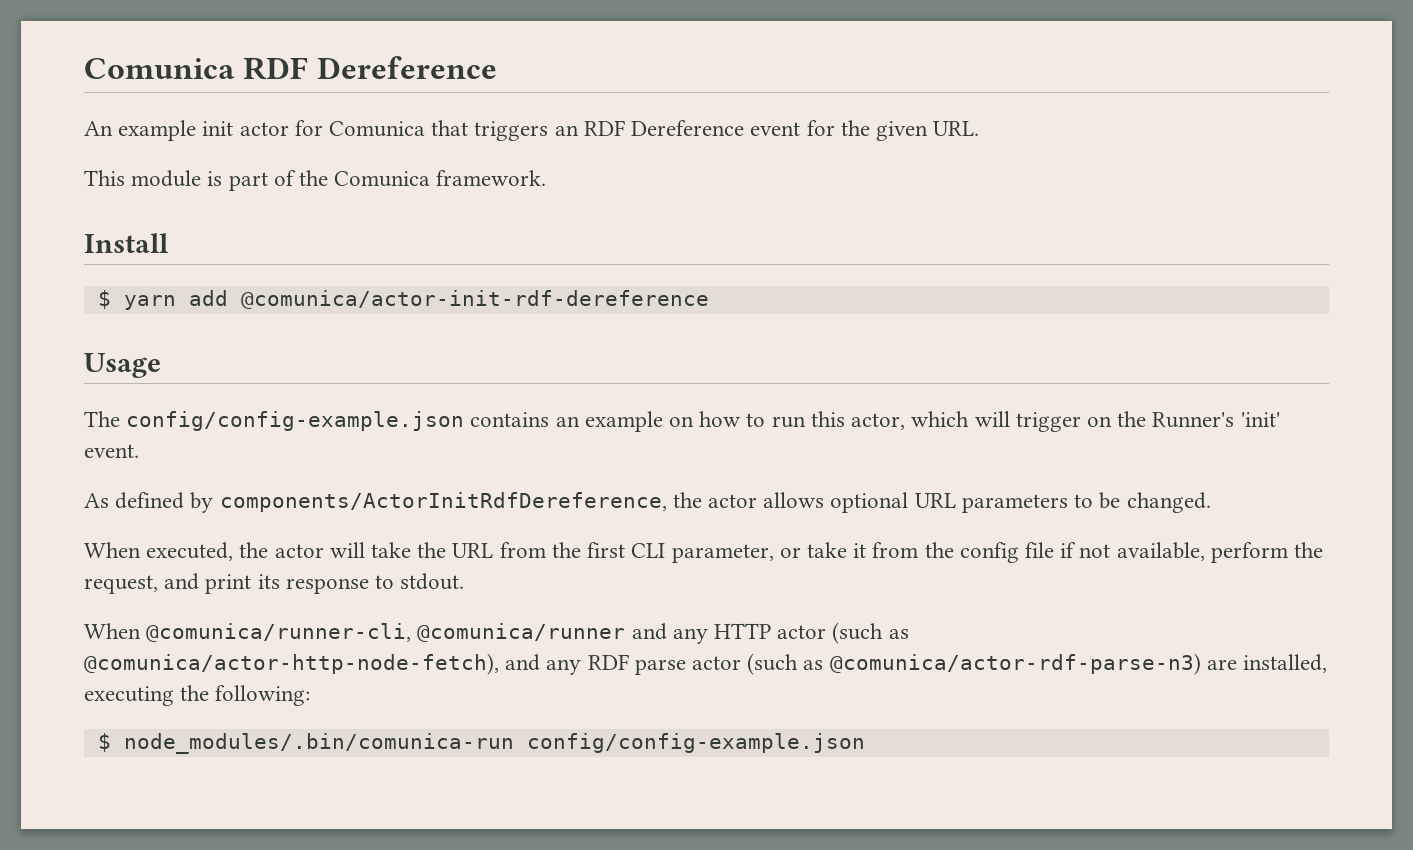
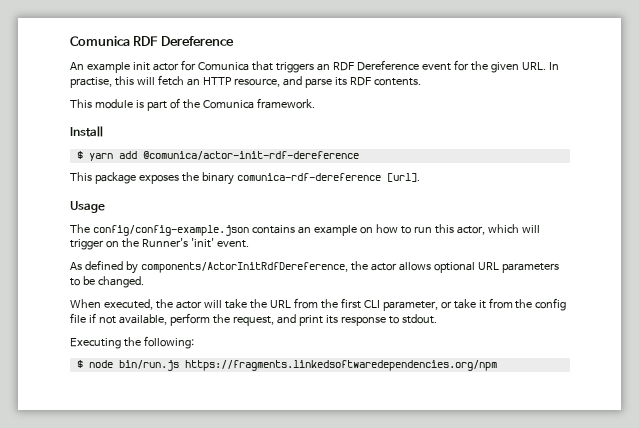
- An example init actor for Comunica that triggers an RDF Dereference event for the given URL.
+ An example init actor for Comunica that triggers an RDF Dereference event for the given URL. In practise, this will fetch an HTTP resource, and parse its RDF contents.
+ This package exposes the binary comunica-rdf-dereference [url].
- When @comunica/runner-cli, @comunica/runner and any HTTP actor (such as @comunica/actor-http-node-fetch), and any RDF parse actor (such as @comunica/actor-rdf-parse-n3) are installed, executing the following:
+ Executing the following:
- $ node_modules/.bin/comunica-run config/config-example.json
+ $ node bin/run.js https://fragments.linkedsoftwaredependencies.org/npm

